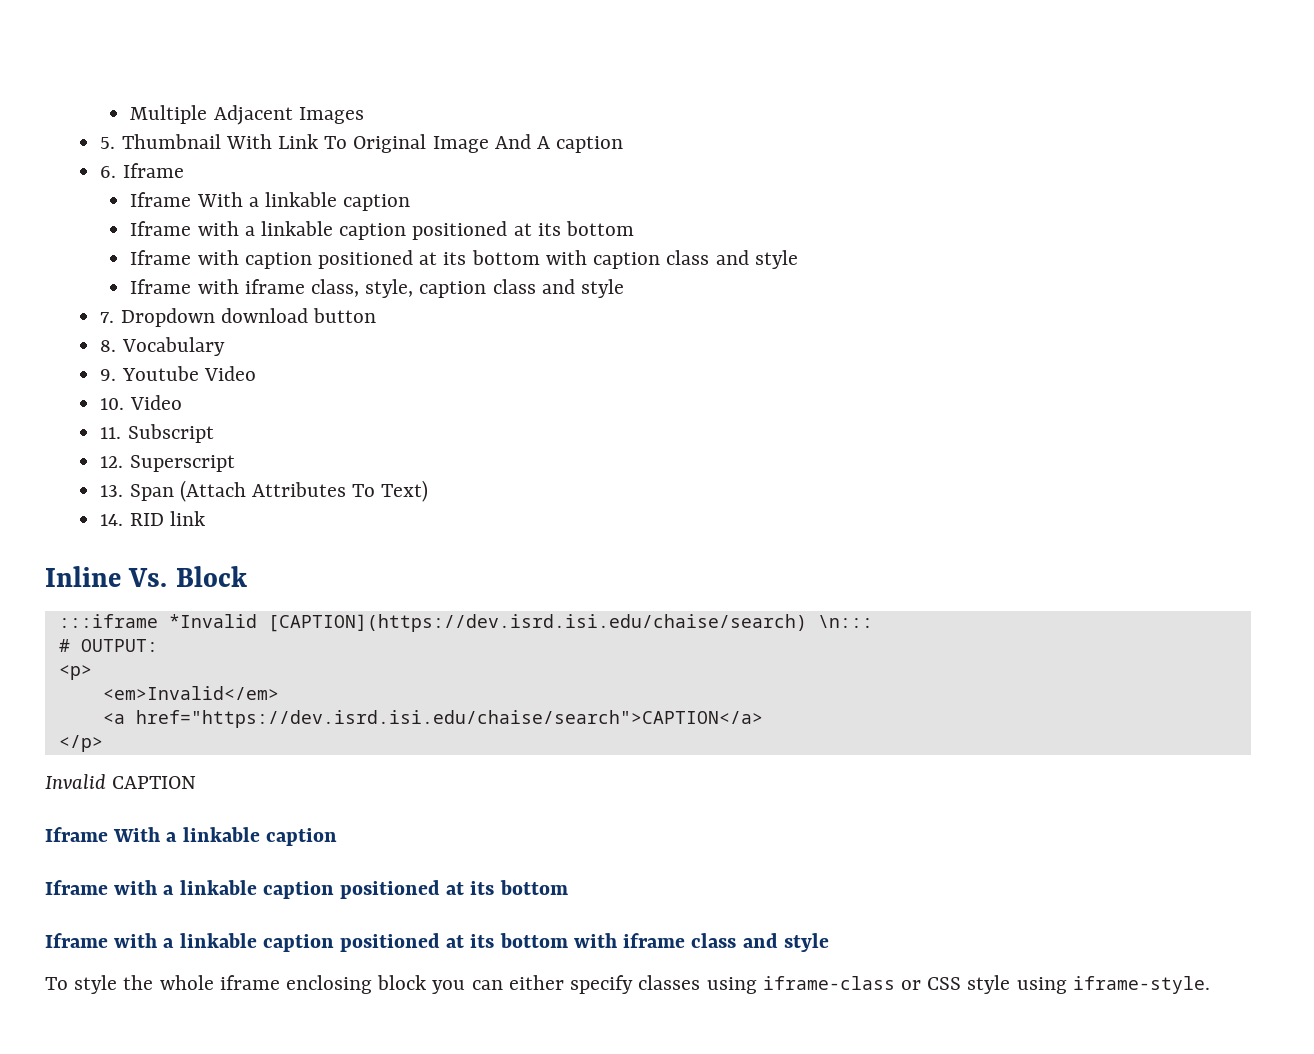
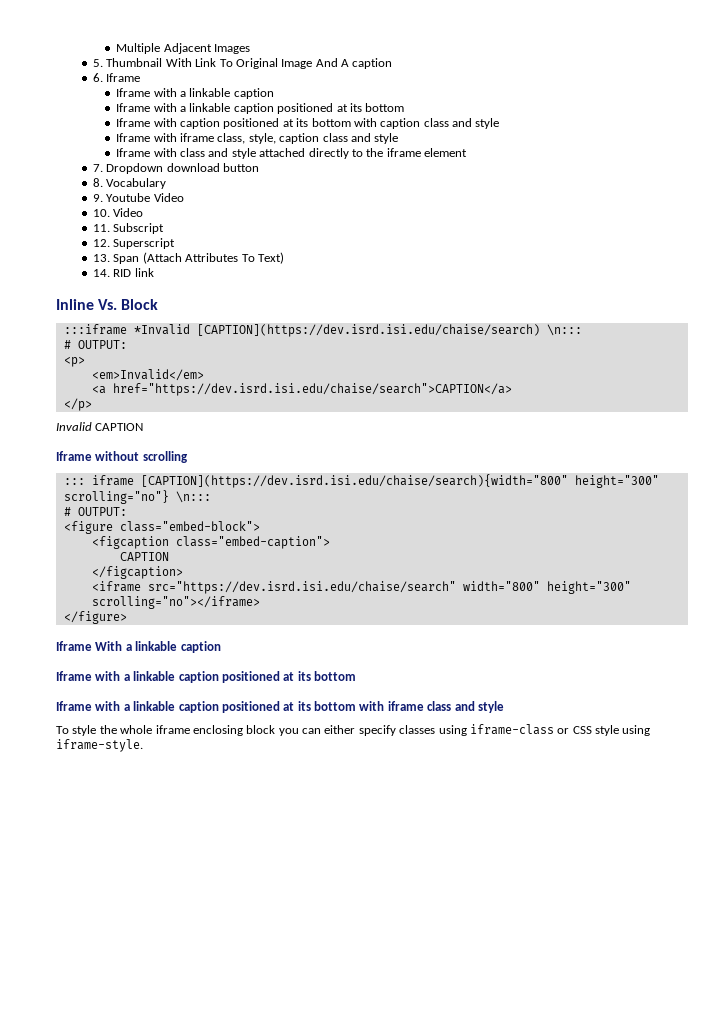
  6. Iframe
- Iframe With a linkable caption
+ Iframe with a linkable caption
+ Iframe with class and style attached directly to the iframe element
+ Iframe without scrolling
+ ::: iframe [CAPTION](https://dev.isrd.isi.edu/chaise/search){width="800" height="300" scrolling="no"} \n:::
+ # OUTPUT:
+ <figure class="embed-block">
+ <figcaption class="embed-caption">
+ CAPTION
+ </figcaption>
+ <iframe src="https://dev.isrd.isi.edu/chaise/search" width="800" height="300" scrolling="no"></iframe>
+ </figure>

